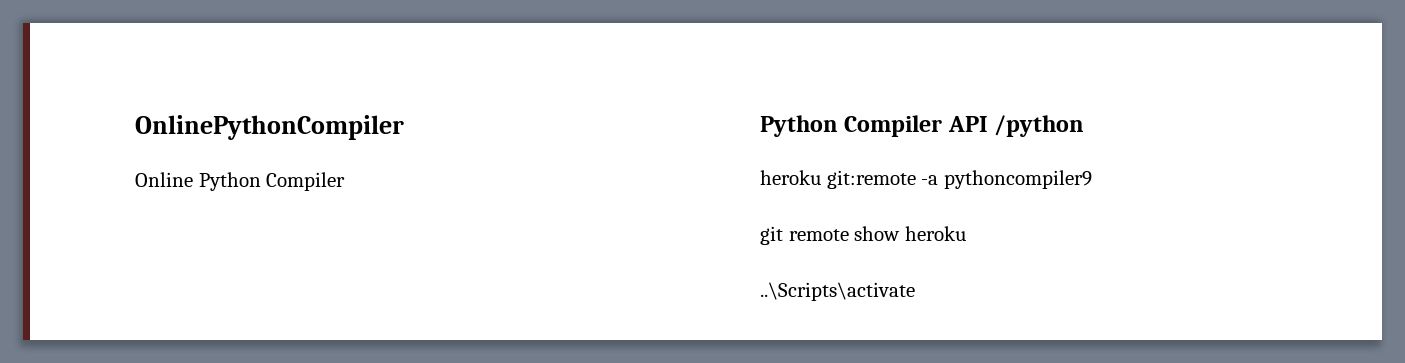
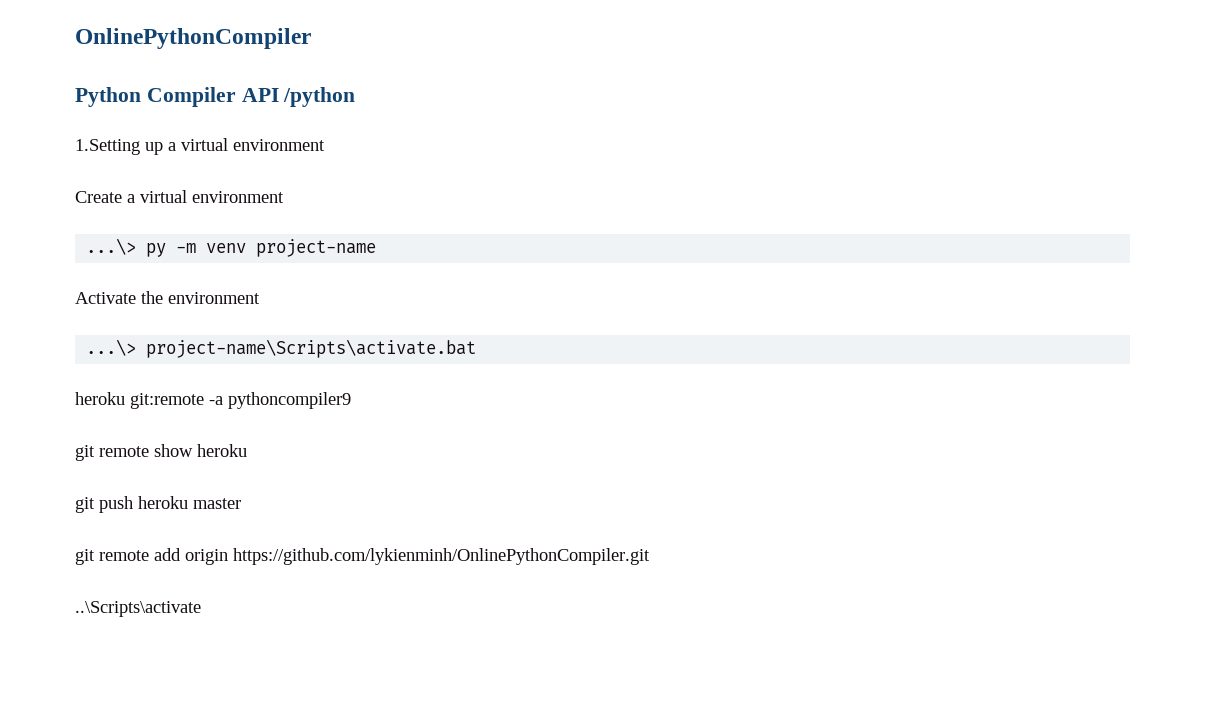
- Online Python Compiler
+ 1.Setting up a virtual environment
+ Create a virtual environment
+ ...\> py -m venv project-name
+ Activate the environment
+ ...\> project-name\Scripts\activate.bat
+ git push heroku master
+ git remote add origin https://github.com/lykienminh/OnlinePythonCompiler.git

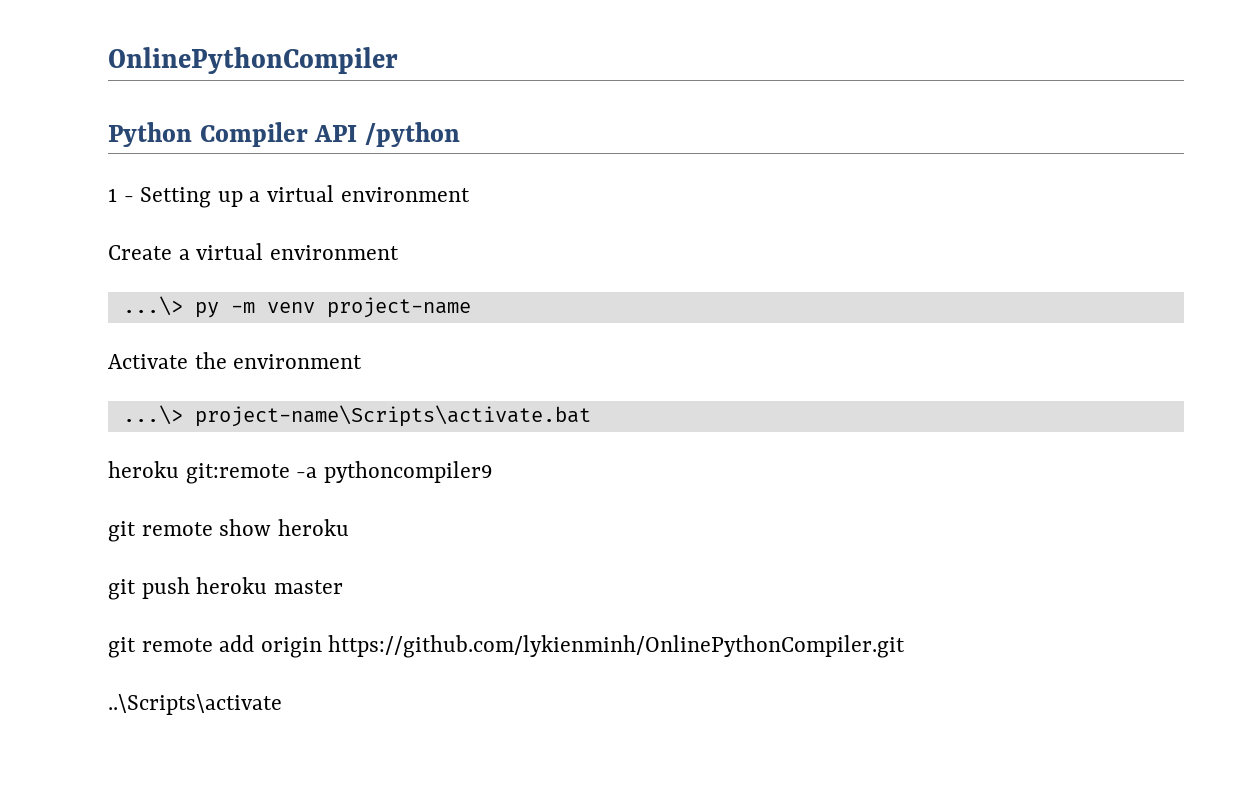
- 1.Setting up a virtual environment
+ 1 - Setting up a virtual environment

